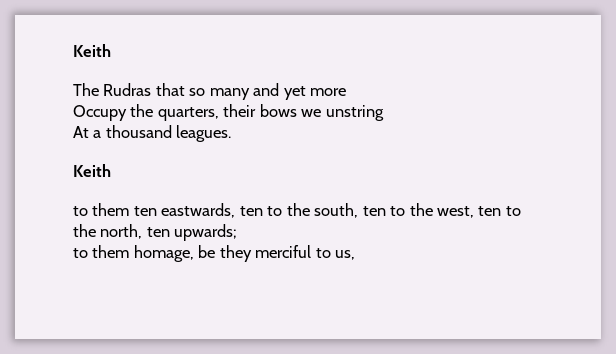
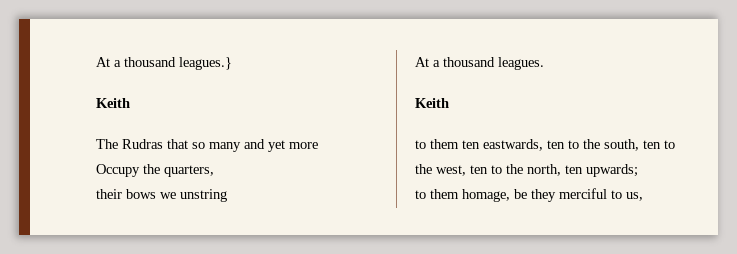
+ At a thousand leagues.}
- Occupy the quarters, their bows we unstring
+ Occupy the quarters,
+ their bows we unstring

